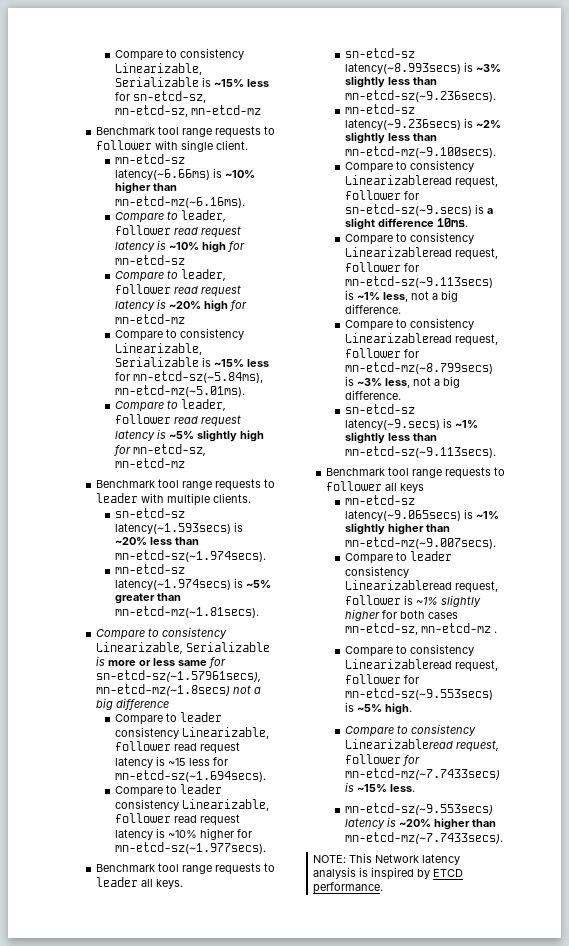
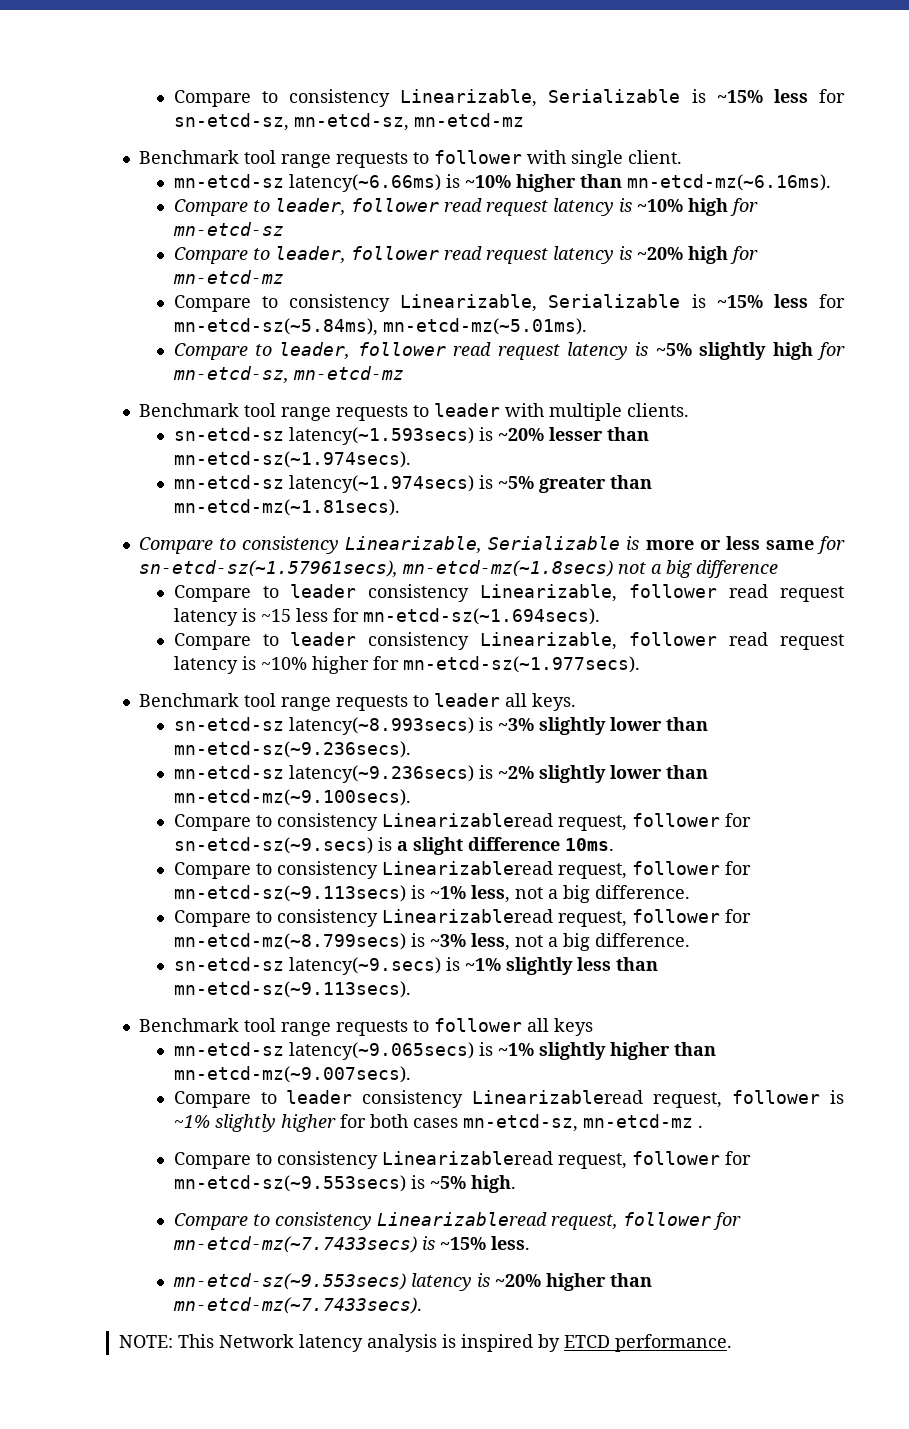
- sn-etcd-sz latency(~1.593secs) is ~20% less than mn-etcd-sz(~1.974secs).
+ sn-etcd-sz latency(~1.593secs) is ~20% lesser than mn-etcd-sz(~1.974secs).
- sn-etcd-sz latency(~8.993secs) is ~3% slightly less than mn-etcd-sz(~9.236secs).
+ sn-etcd-sz latency(~8.993secs) is ~3% slightly lower than mn-etcd-sz(~9.236secs).
- mn-etcd-sz latency(~9.236secs) is ~2% slightly less than mn-etcd-mz(~9.100secs).
+ mn-etcd-sz latency(~9.236secs) is ~2% slightly lower than mn-etcd-mz(~9.100secs).

